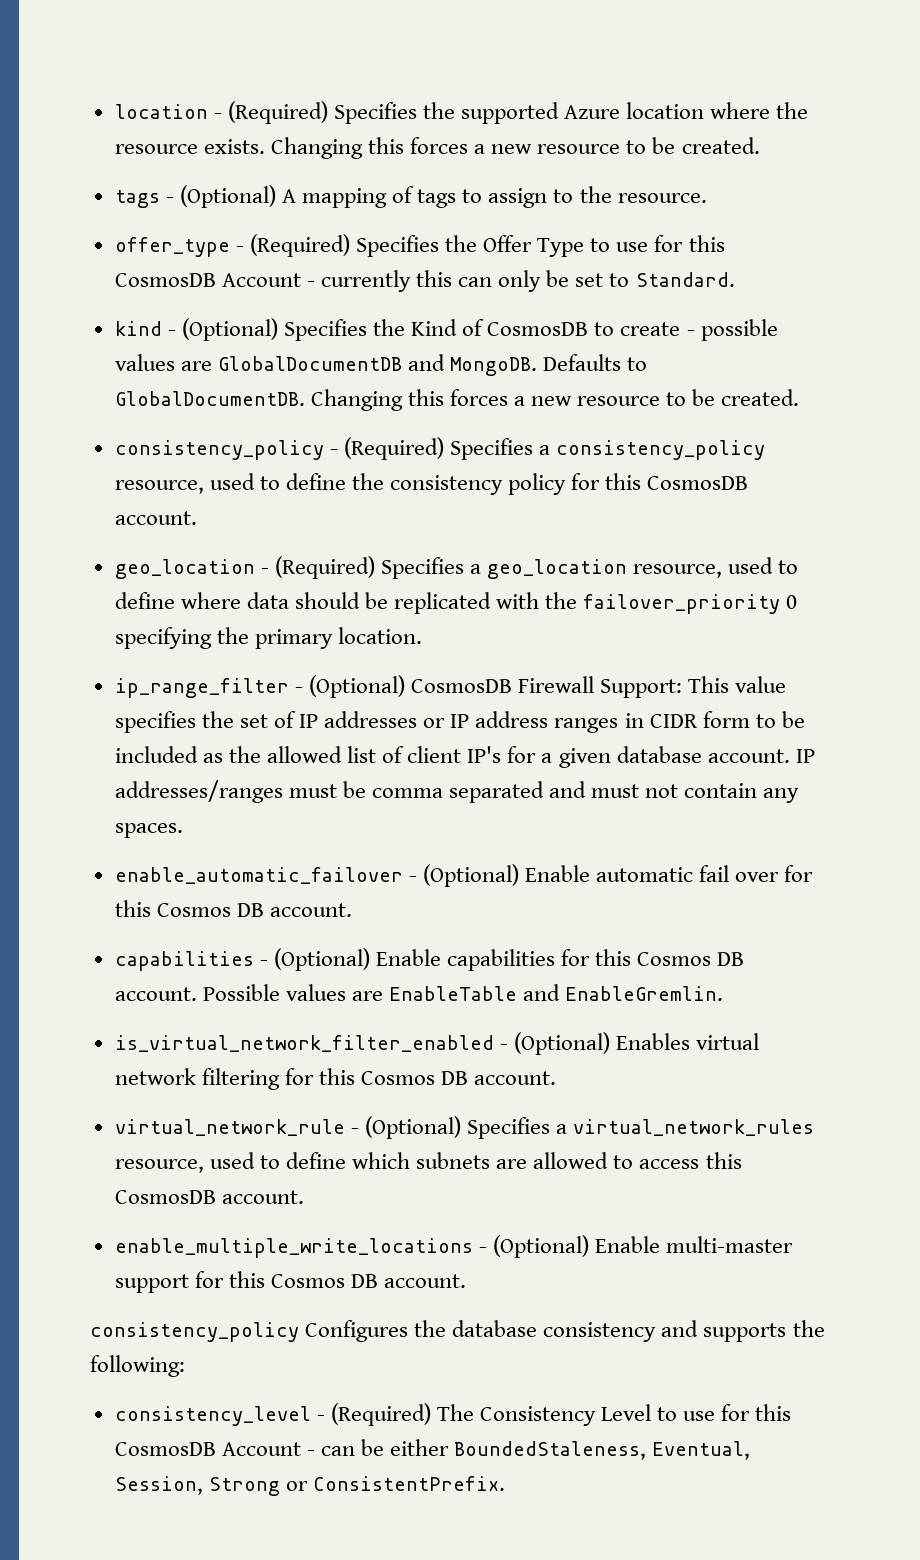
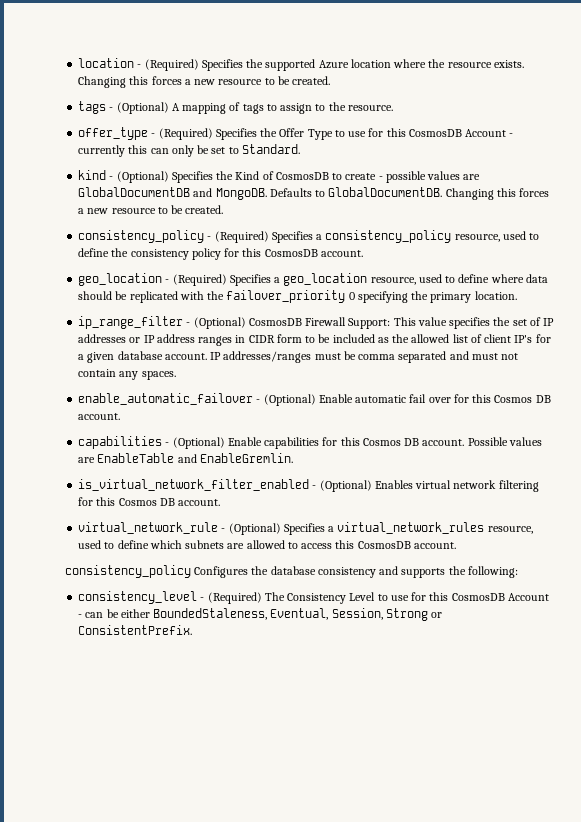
- enable_multiple_write_locations - (Optional) Enable multi-master support for this Cosmos DB account.

